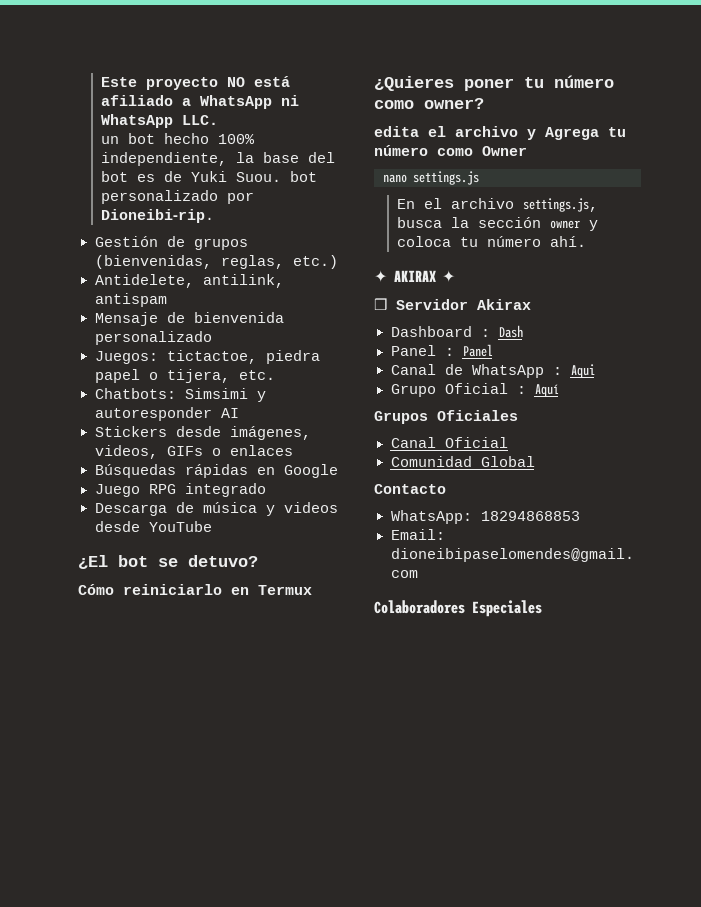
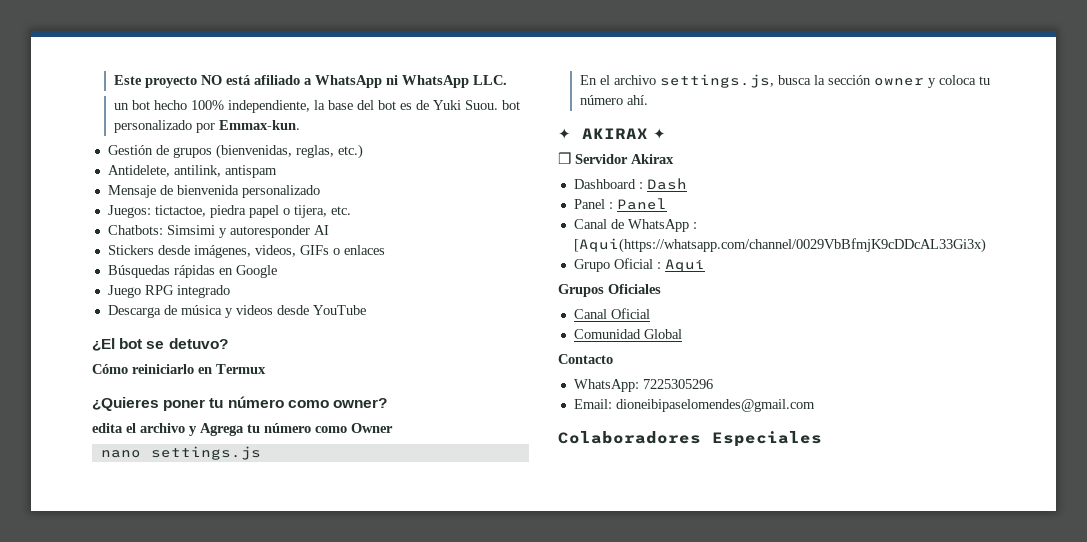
- un bot hecho 100% independiente, la base del bot es de Yuki Suou. bot personalizado por Dioneibi‑rip.
+ un bot hecho 100% independiente, la base del bot es de Yuki Suou. bot personalizado por Emmax-kun.
- Canal de WhatsApp : Aqui
+ Canal de WhatsApp : [Aqui(https://whatsapp.com/channel/0029VbBfmjK9cDDcAL33Gi3x)
- WhatsApp: 18294868853
+ WhatsApp: 7225305296

